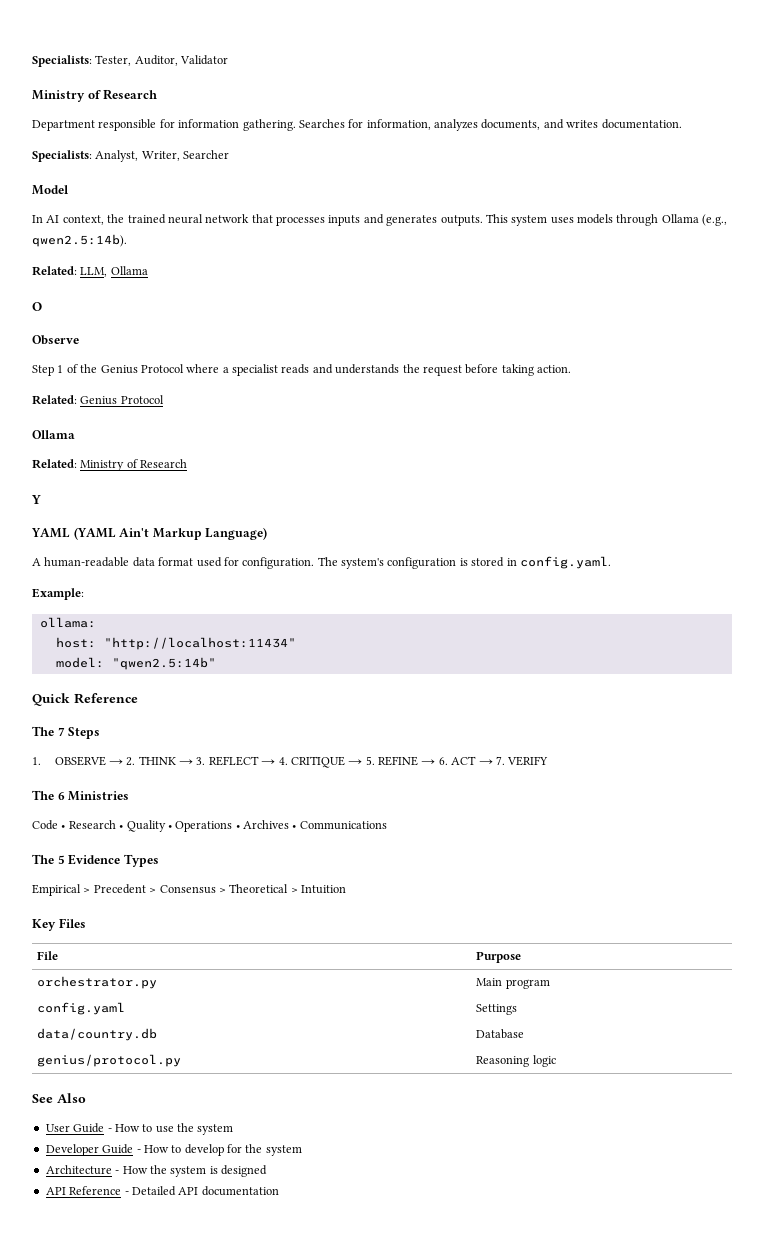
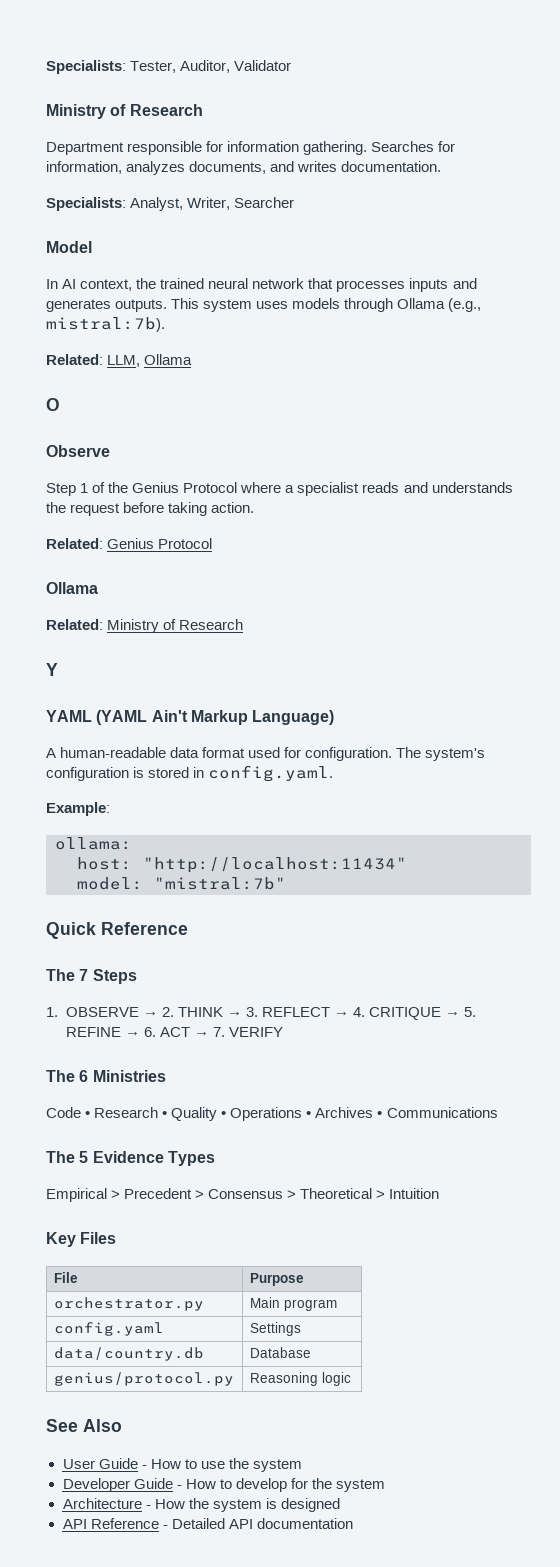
- This system uses models through Ollama (e.g., qwen2.5:14b).
+ This system uses models through Ollama (e.g., mistral:7b).
- model: "qwen2.5:14b"
+ model: "mistral:7b"

